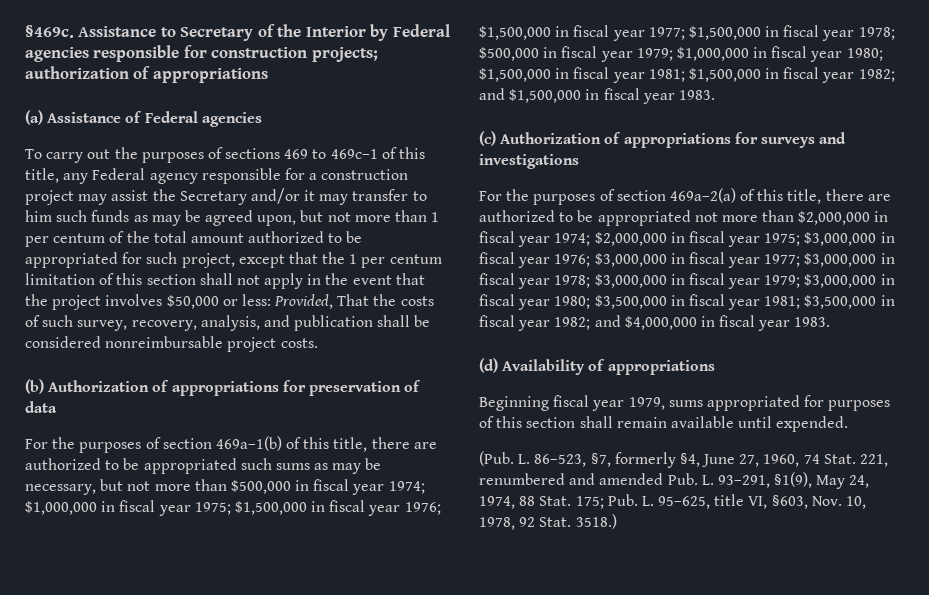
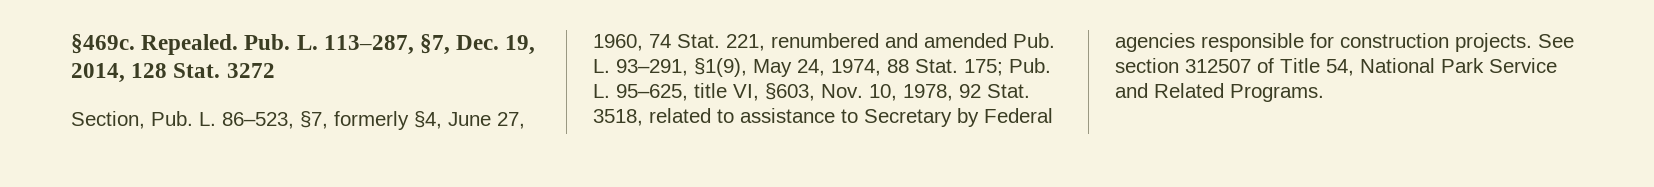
- Assistance to Secretary of the Interior by Federal agencies responsible for construction projects; authorization of appropriations
- (a) Assistance of Federal agencies
- To carry out the purposes of sections 469 to 469c–1 of this title, any Federal agency responsible for a construction project may assist the Secretary and/or it may transfer to him such funds as may be agreed upon, but not more than 1 per centum of the total amount authorized to be appropriated for such project, except that the 1 per centum limitation of this section shall not apply in the event that the project involves $50,000 or less: Provided, That the costs of such survey, recovery, analysis, and publication shall be considered nonreimbursable project costs.
- (b) Authorization of appropriations for preservation of data
- For the purposes of section 469a–1(b) of this title, there are authorized to be appropriated such sums as may be necessary, but not more than $500,000 in fiscal year 1974; $1,000,000 in fiscal year 1975; $1,500,000 in fiscal year 1976; $1,500,000 in fiscal year 1977; $1,500,000 in fiscal year 1978; $500,000 in fiscal year 1979; $1,000,000 in fiscal year 1980; $1,500,000 in fiscal year 1981; $1,500,000 in fiscal year 1982; and $1,500,000 in fiscal year 1983.
- (c) Authorization of appropriations for surveys and investigations
- For the purposes of section 469a–2(a) of this title, there are authorized to be appropriated not more than $2,000,000 in fiscal year 1974; $2,000,000 in fiscal year 1975; $3,000,000 in fiscal year 1976; $3,000,000 in fiscal year 1977; $3,000,000 in fiscal year 1978; $3,000,000 in fiscal year 1979; $3,000,000 in fiscal year 1980; $3,500,000 in fiscal year 1981; $3,500,000 in fiscal year 1982; and $4,000,000 in fiscal year 1983.
- (d) Availability of appropriations
- Beginning fiscal year 1979, sums appropriated for purposes of this section shall remain available until expended.
- (Pub. L. 86–523, §7, formerly §4, June 27, 1960, 74 Stat.
+ Repealed. Pub. L. 113–287, §7, Dec. 19, 2014, 128 Stat. 3272
+ Section, Pub. L. 86–523, §7, formerly §4, June 27, 1960, 74 Stat.
- 3518.)
+ 3518, related to assistance to Secretary by Federal agencies responsible for construction projects. See section 312507 of Title 54, National Park Service and Related Programs.

